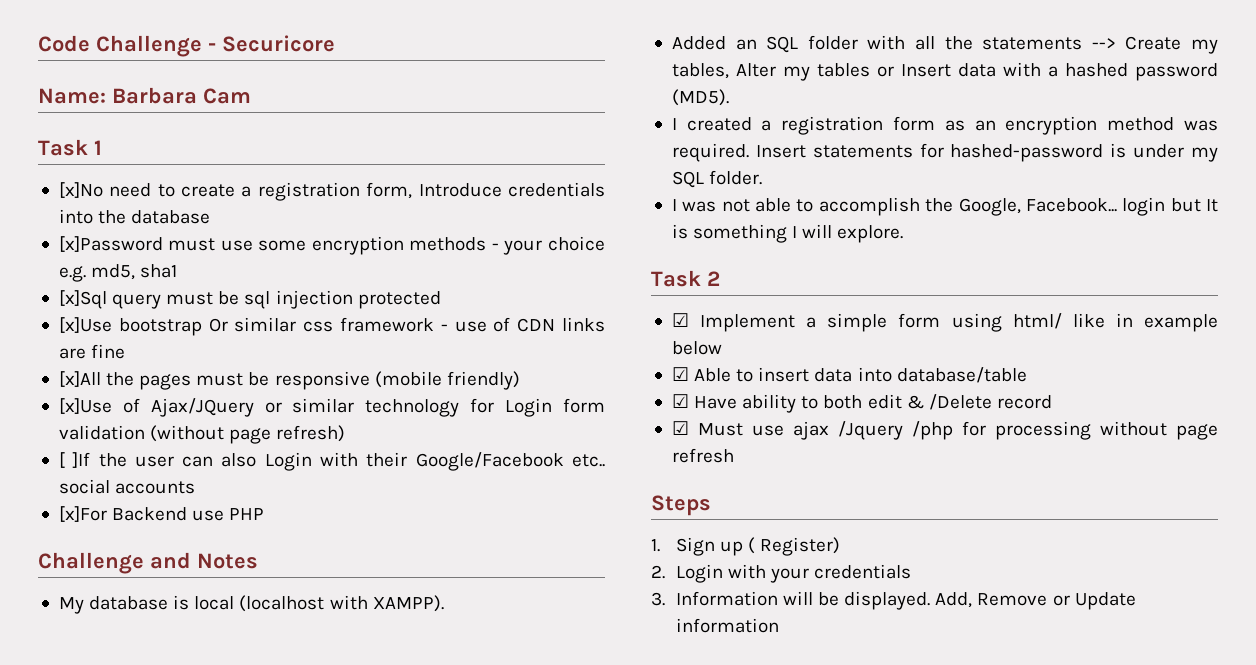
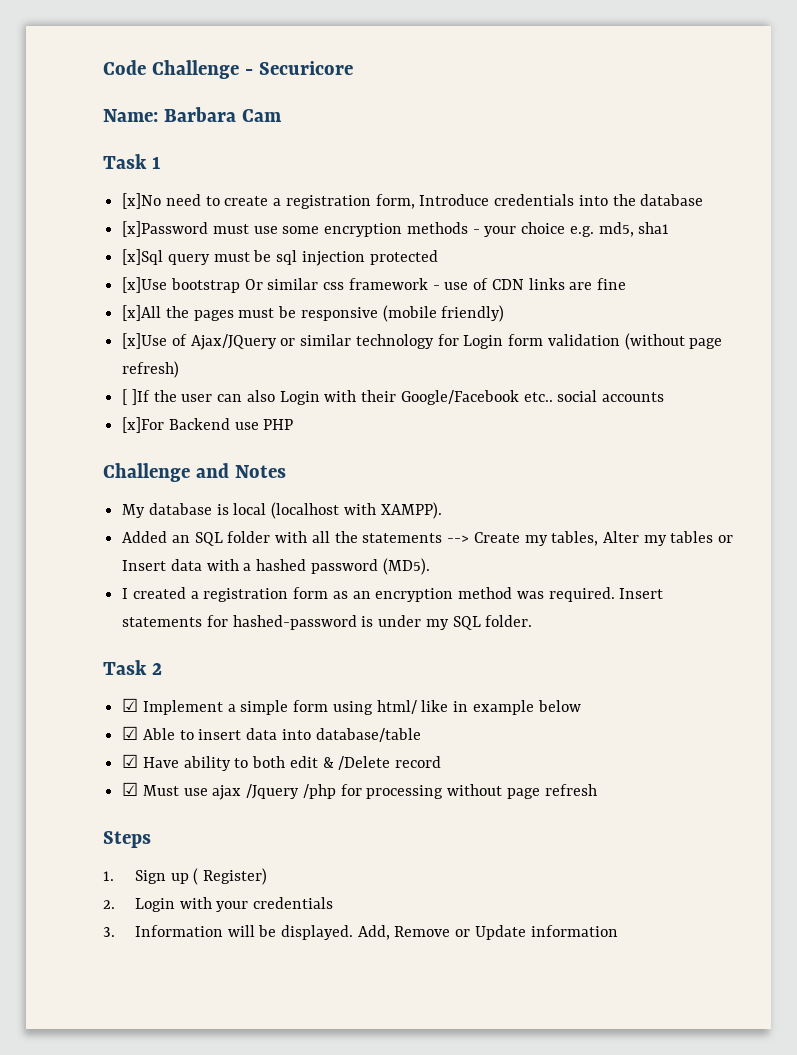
- I was not able to accomplish the Google, Facebook... login but It is something I will explore.

